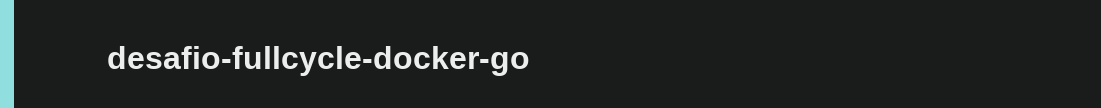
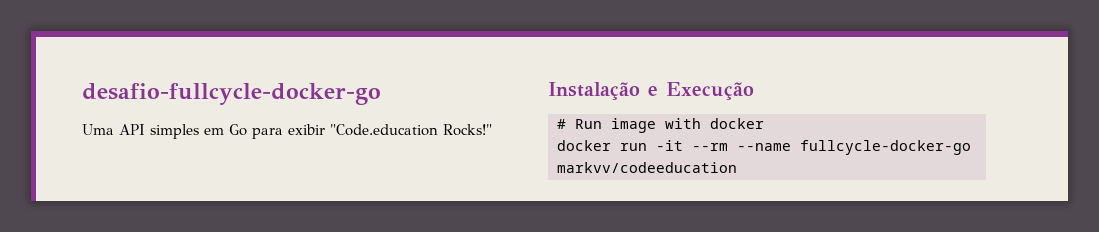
+ Uma API simples em Go para exibir "Code.education Rocks!"
+ Instalação e Execução
+ # Run image with docker
+ docker run -it --rm --name fullcycle-docker-go markvv/codeeducation

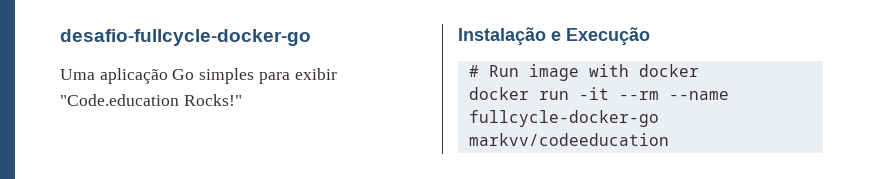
- Uma API simples em Go para exibir "Code.education Rocks!"
+ Uma aplicação Go simples para exibir "Code.education Rocks!"

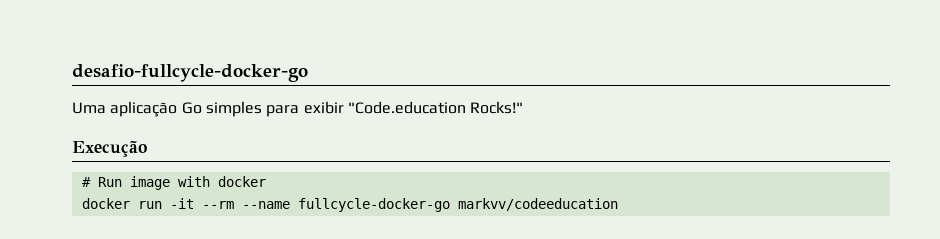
- Instalação e Execução
+ Execução

